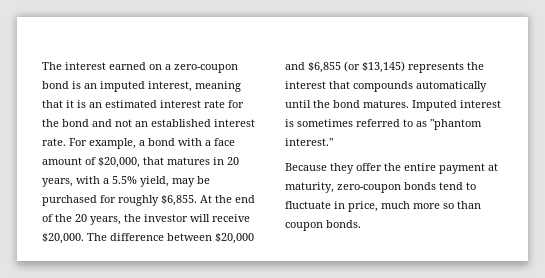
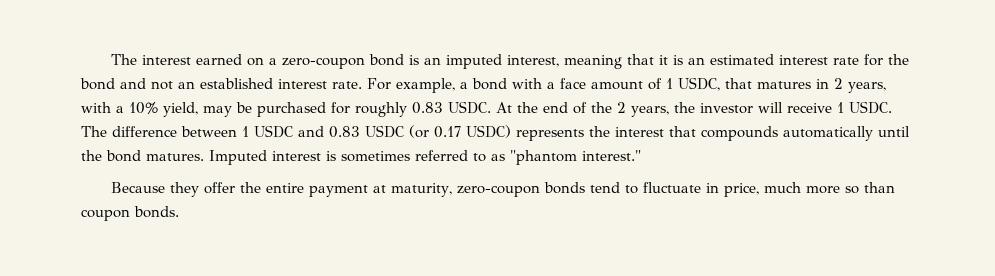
- For example, a bond with a face amount of $20,000, that matures in 20 years, with a 5.5% yield, may be purchased for roughly $6,855.
+ For example, a bond with a face amount of 1 USDC, that matures in 2 years, with a 10% yield, may be purchased for roughly 0.83 USDC.
- At the end of the 20 years, the investor will receive $20,000.
+ At the end of the 2 years, the investor will receive 1 USDC.
- The difference between $20,000 and $6,855 (or $13,145) represents the interest that compounds automatically until the bond matures.
+ The difference between 1 USDC and 0.83 USDC (or 0.17 USDC) represents the interest that compounds automatically until the bond matures.

